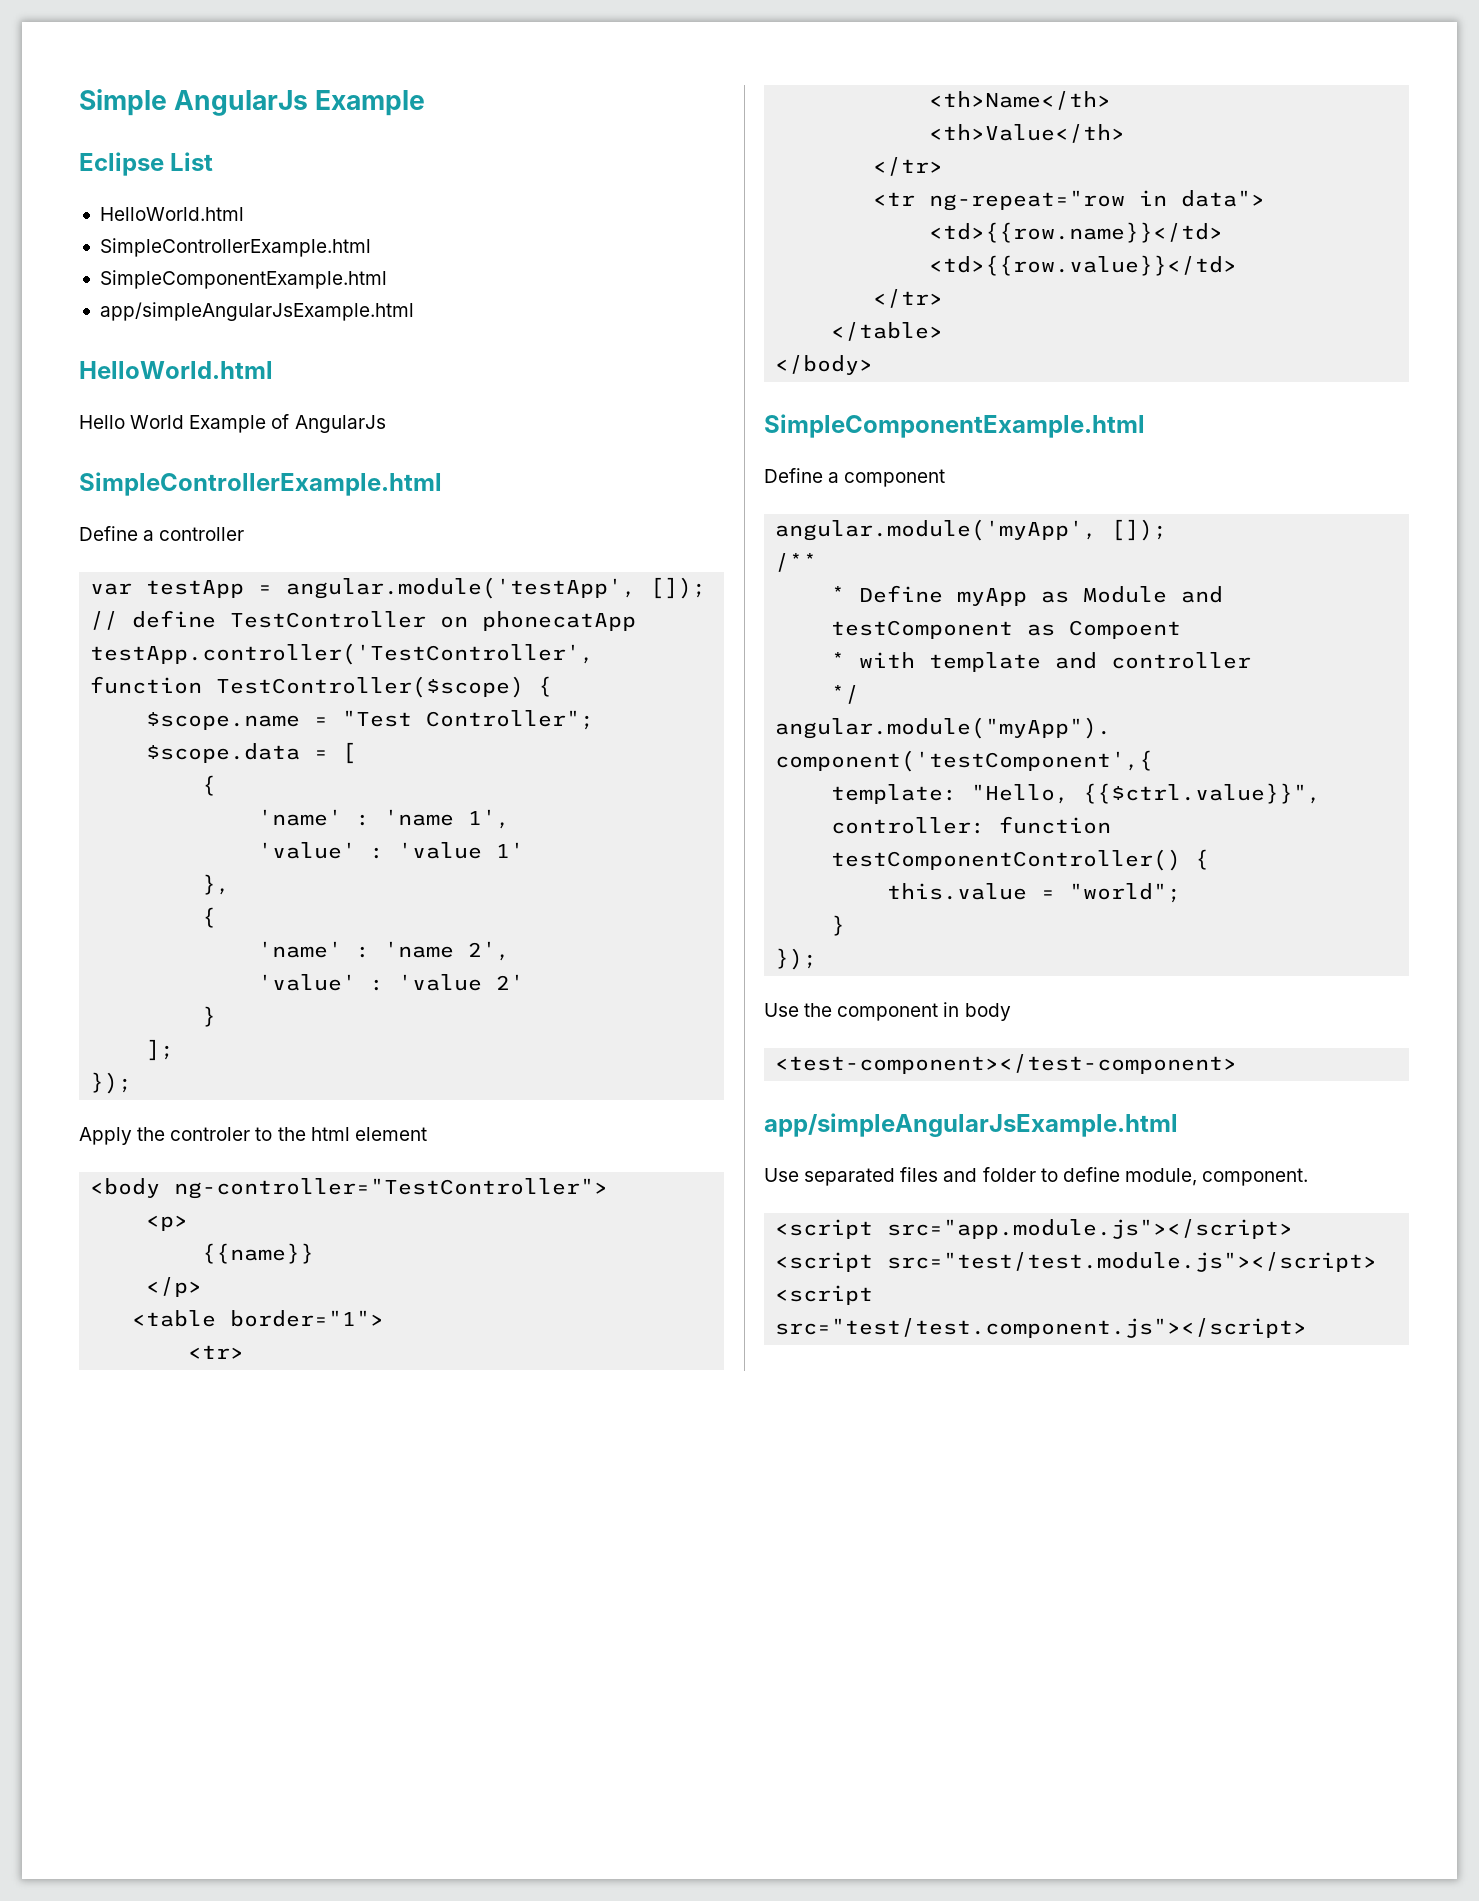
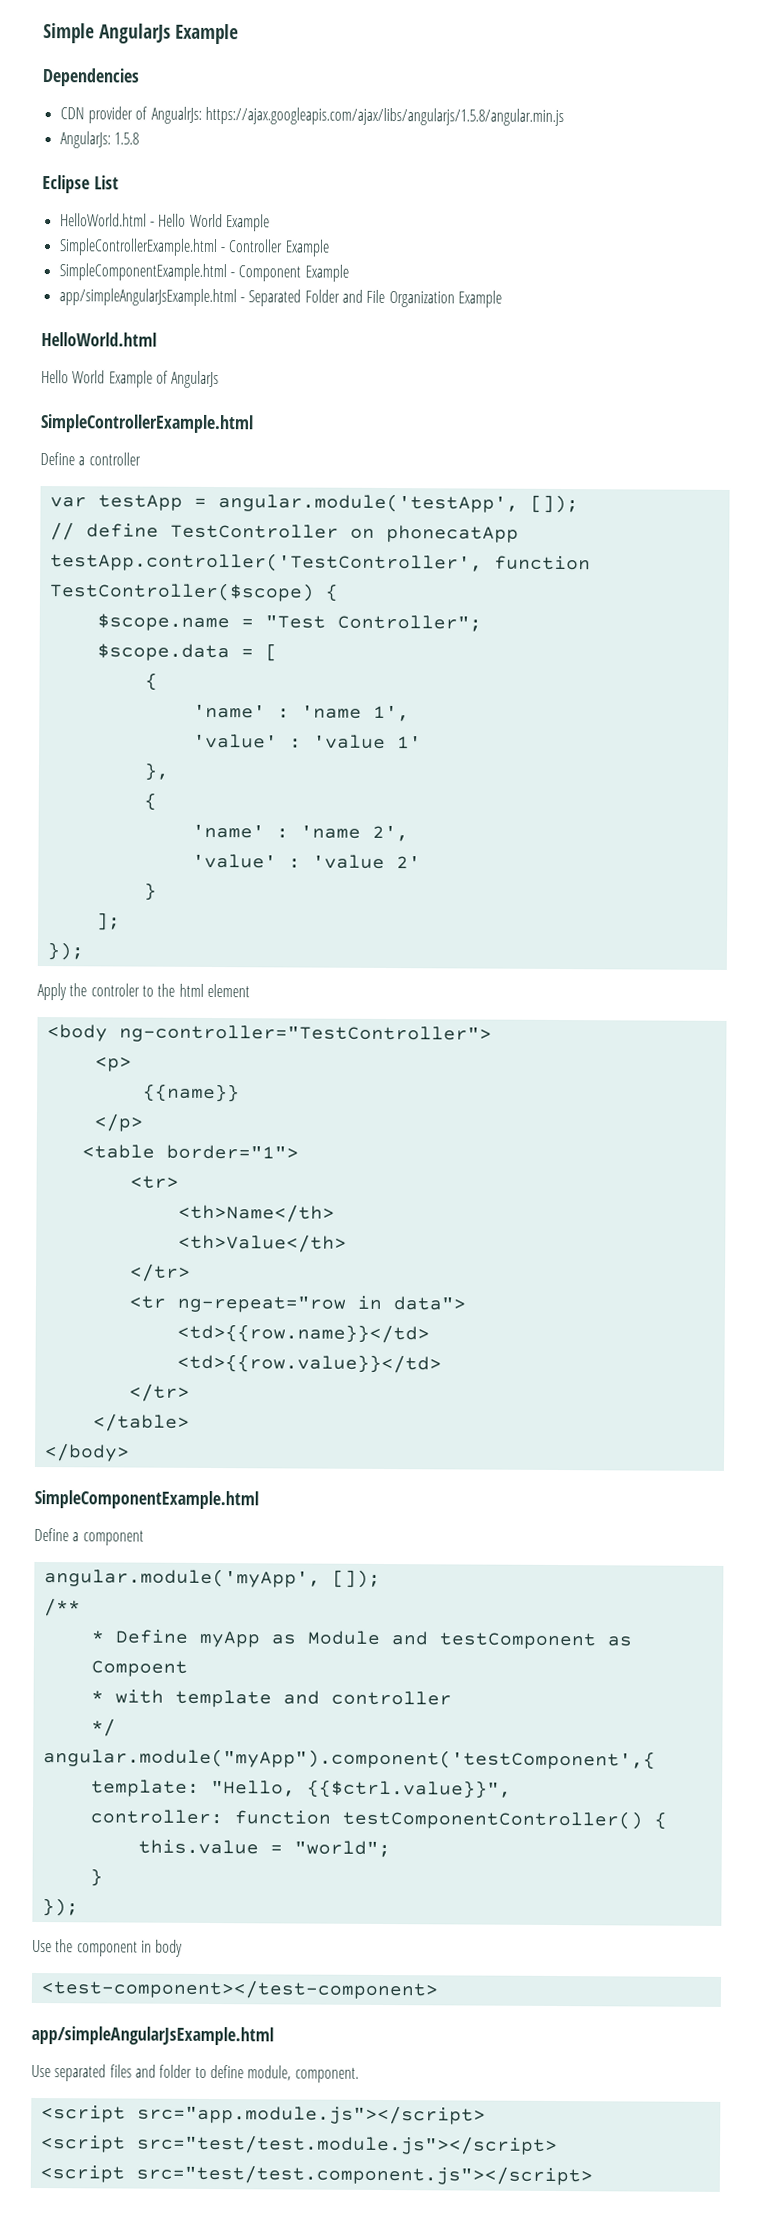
+ Dependencies
+ CDN provider of AngualrJs: https://ajax.googleapis.com/ajax/libs/angularjs/1.5.8/angular.min.js
+ AngularJs: 1.5.8
  Eclipse List
- HelloWorld.html
- SimpleControllerExample.html
- SimpleComponentExample.html
- app/simpleAngularJsExample.html
+ HelloWorld.html - Hello World Example
+ SimpleControllerExample.html - Controller Example
+ SimpleComponentExample.html - Component Example
+ app/simpleAngularJsExample.html - Separated Folder and File Organization Example

